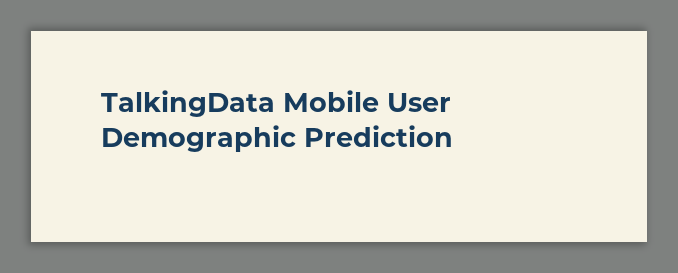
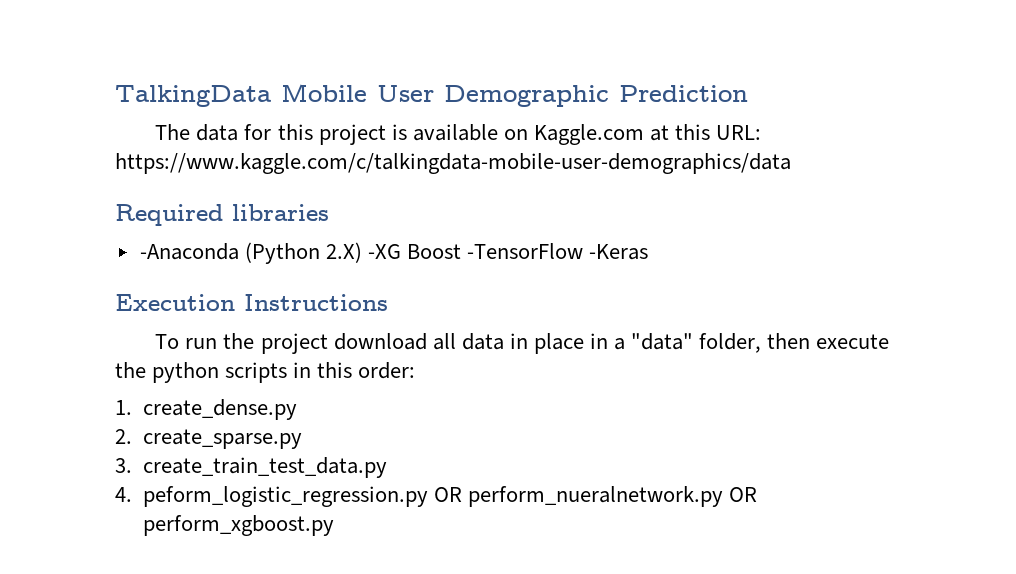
+ The data for this project is available on Kaggle.com at this URL: https://www.kaggle.com/c/talkingdata-mobile-user-demographics/data
+ Required libraries
+ -Anaconda (Python 2.X) -XG Boost -TensorFlow -Keras
+ Execution Instructions
+ To run the project download all data in place in a "data" folder, then execute the python scripts in this order:
+ 1. create_dense.py
+ 2. create_sparse.py
+ 3. create_train_test_data.py
+ 4. peform_logistic_regression.py OR perform_nueralnetwork.py OR perform_xgboost.py

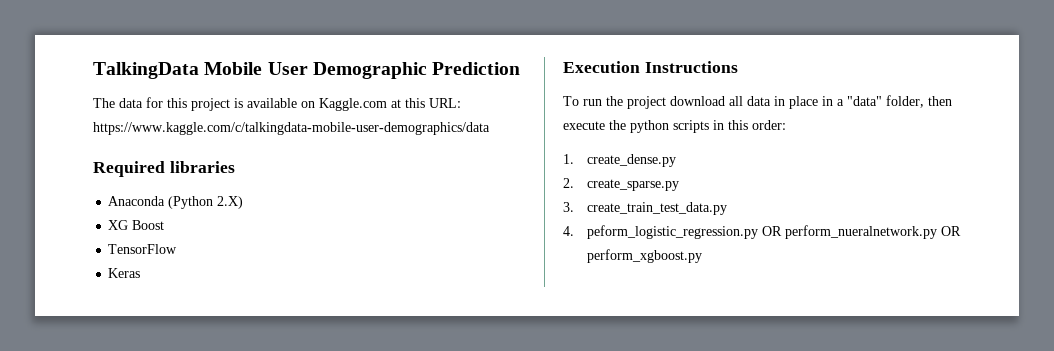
- -Anaconda (Python 2.X) -XG Boost -TensorFlow -Keras
+ Anaconda (Python 2.X)
+ XG Boost
+ TensorFlow
+ Keras

